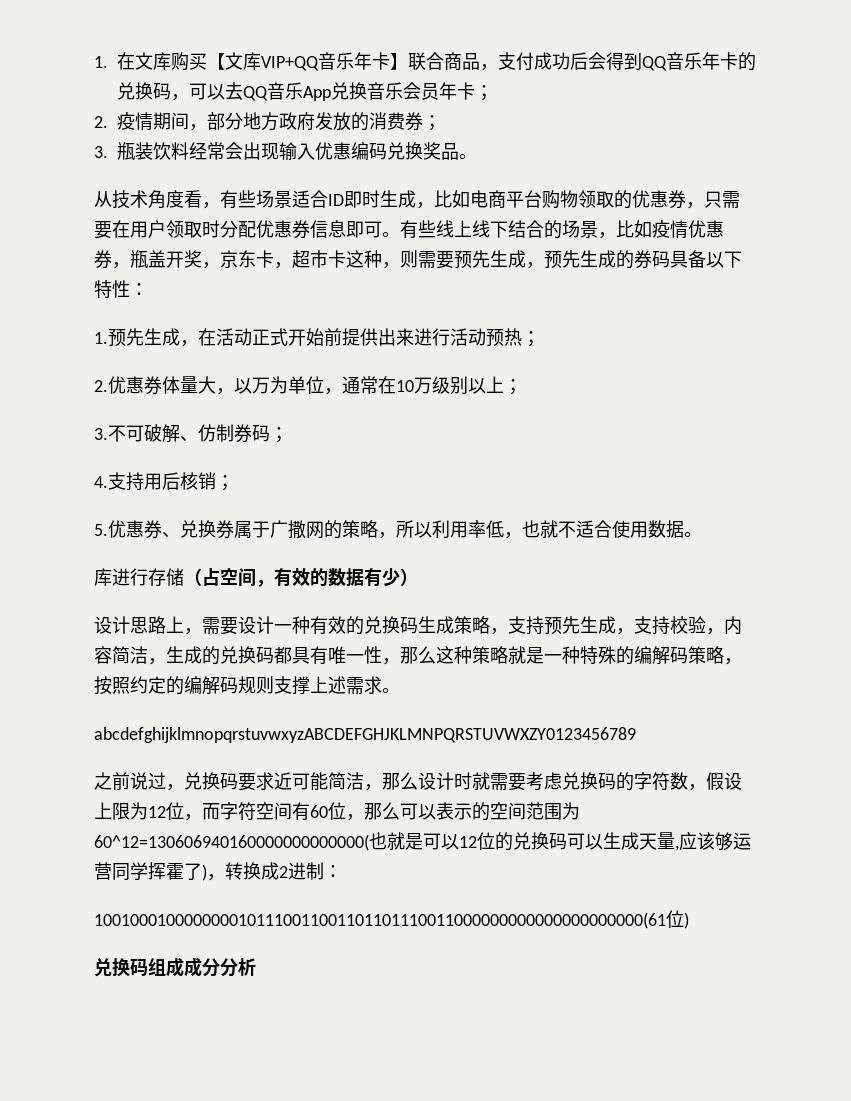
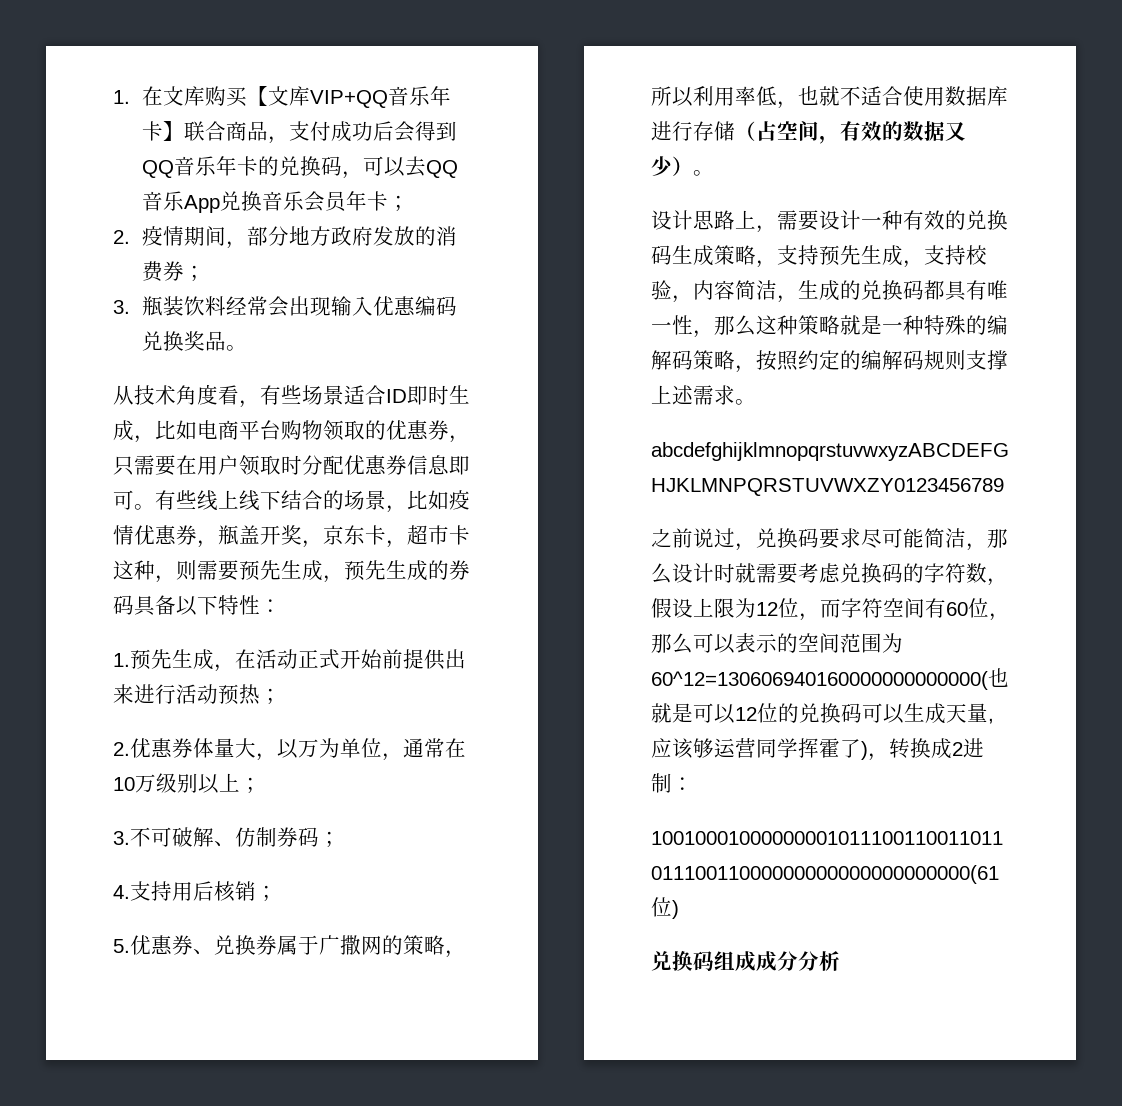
- 5.优惠券、兑换券属于广撒网的策略，所以利用率低，也就不适合使用数据。
- 库进行存储（占空间，有效的数据有少）
+ 5.优惠券、兑换券属于广撒网的策略，所以利用率低，也就不适合使用数据库进行存储（占空间，有效的数据又少）。
- 之前说过，兑换码要求近可能简洁，那么设计时就需要考虑兑换码的字符数，假设上限为12位，而字符空间有60位，那么可以表示的空间范围为60^12=130606940160000000000000(也就是可以12位的兑换码可以生成天量,应该够运营同学挥霍了)，转换成2进制：
+ 之前说过，兑换码要求尽可能简洁，那么设计时就需要考虑兑换码的字符数，假设上限为12位，而字符空间有60位，那么可以表示的空间范围为60^12=130606940160000000000000(也就是可以12位的兑换码可以生成天量,应该够运营同学挥霍了)，转换成2进制：

